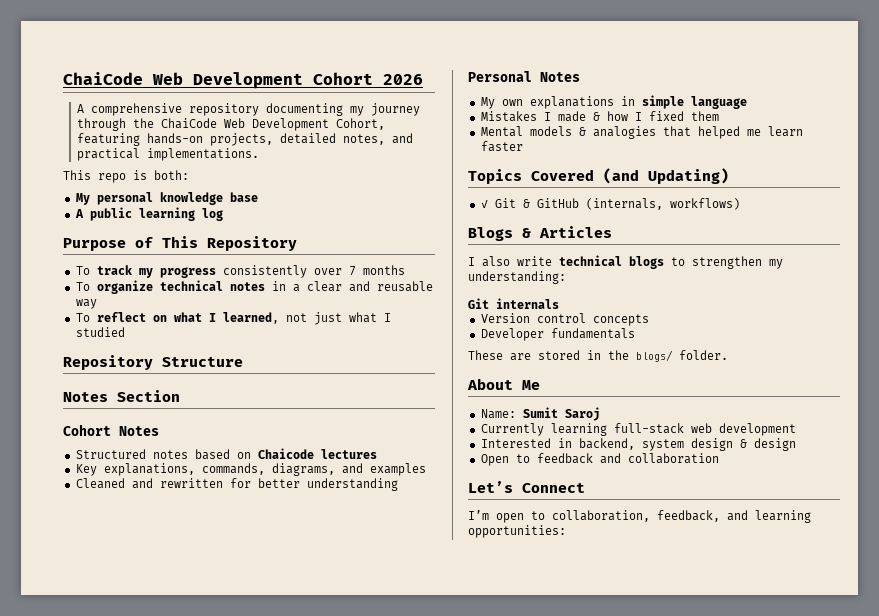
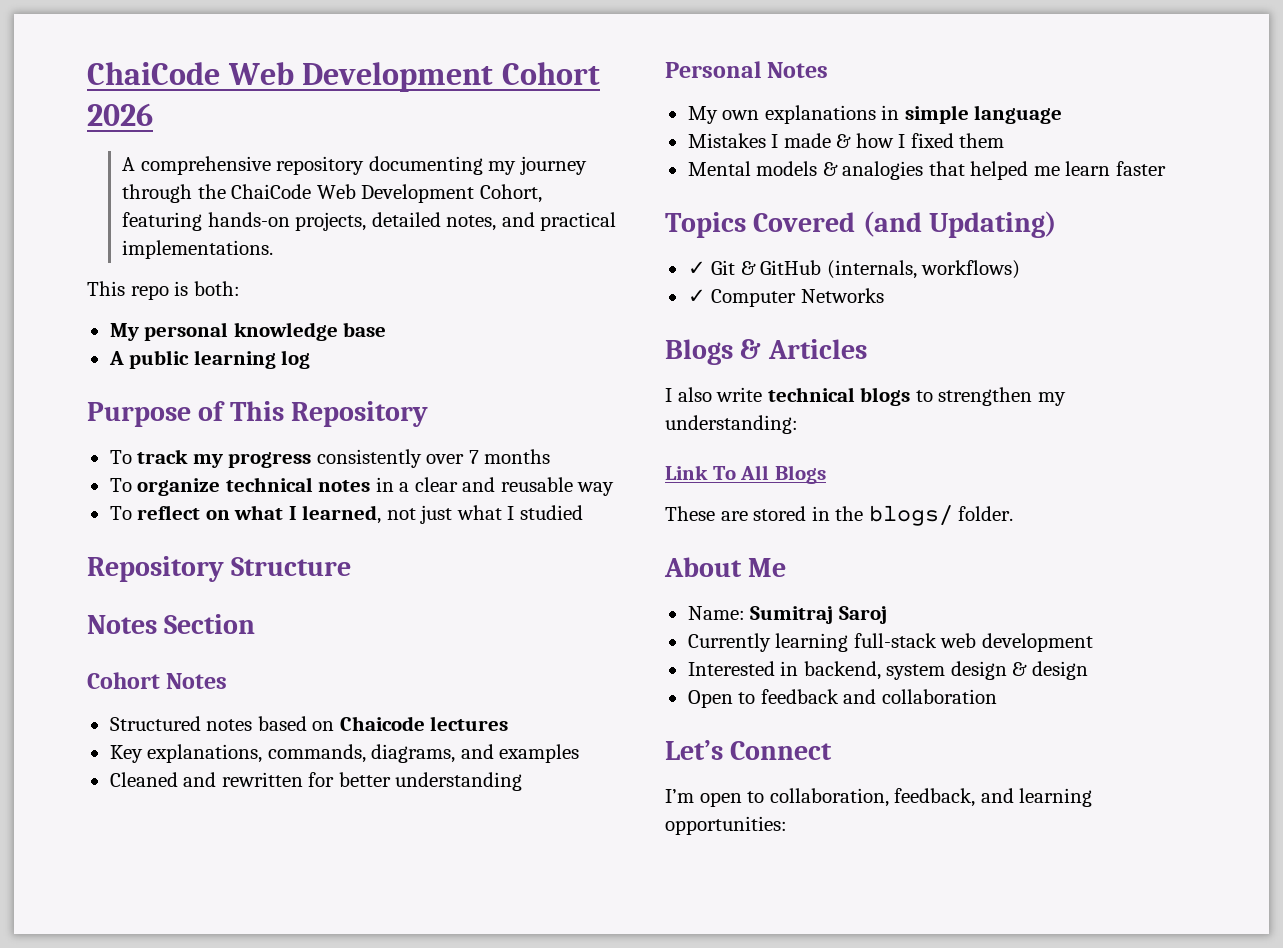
+ ✓ Computer Networks
- Git internals
- Version control concepts
- Developer fundamentals
+ Link To All Blogs
- Name: Sumit Saroj
+ Name: Sumitraj Saroj

